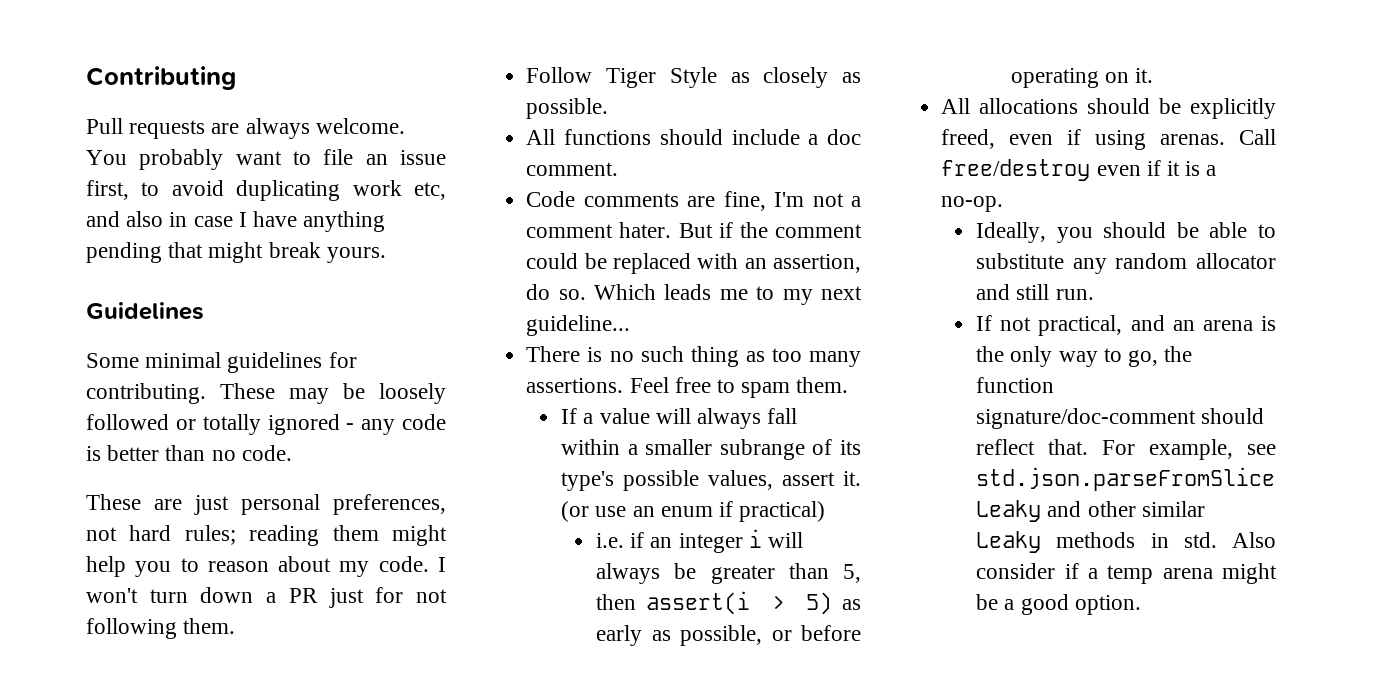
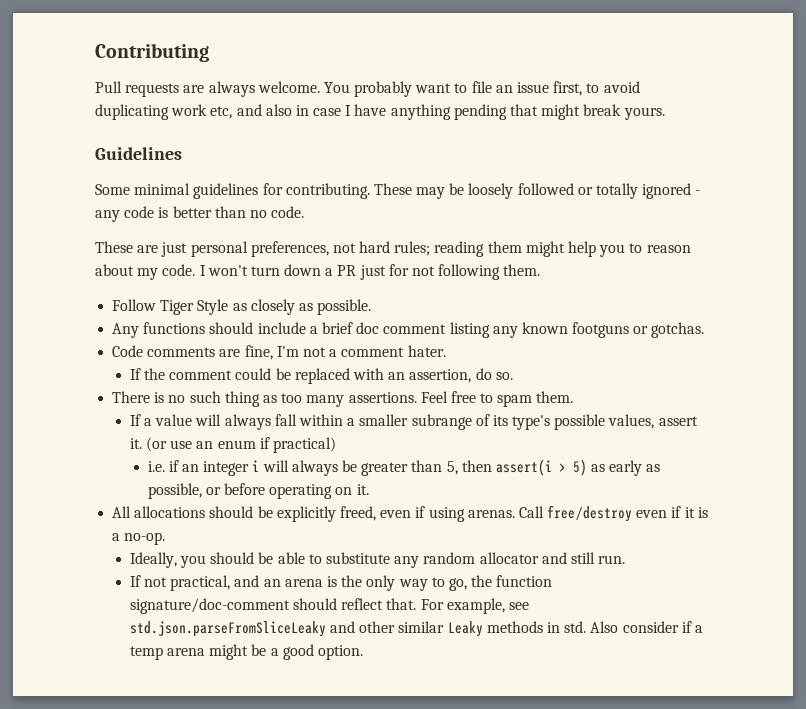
- All functions should include a doc comment.
+ Any functions should include a brief doc comment listing any known footguns or gotchas.
- Code comments are fine, I'm not a comment hater. But if the comment could be replaced with an assertion, do so. Which leads me to my next guideline...
+ Code comments are fine, I'm not a comment hater.
+ If the comment could be replaced with an assertion, do so.

